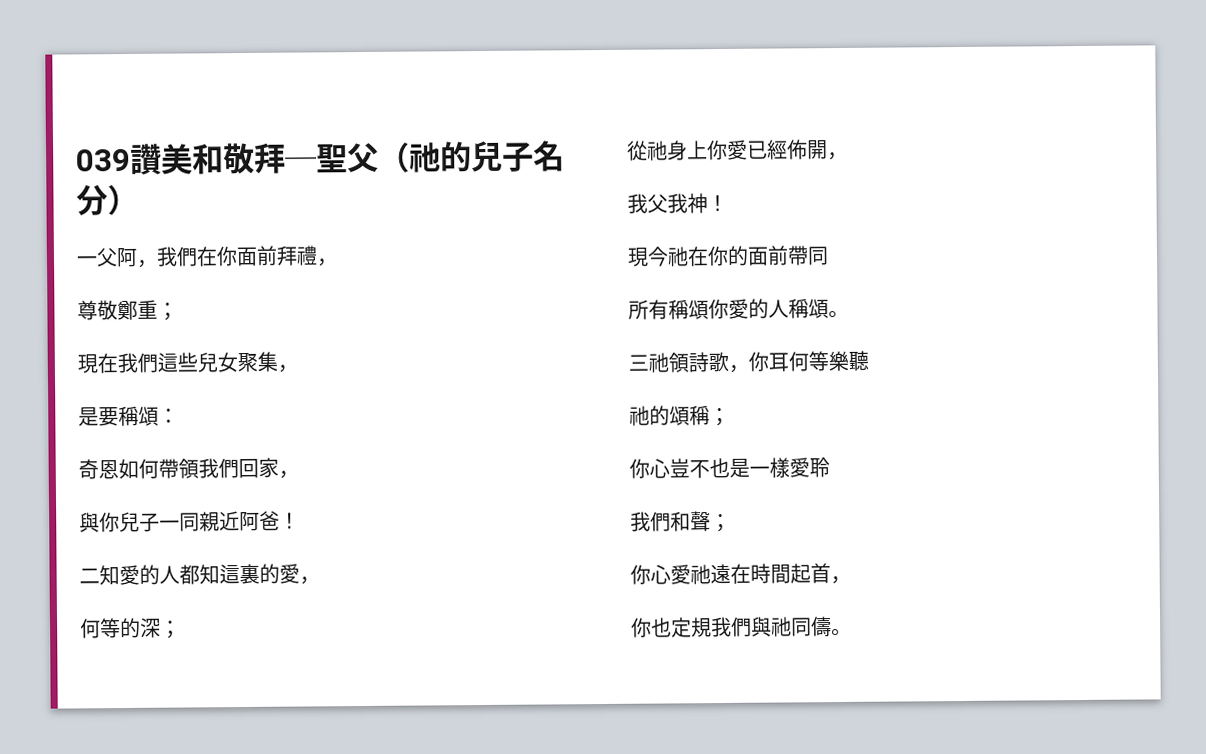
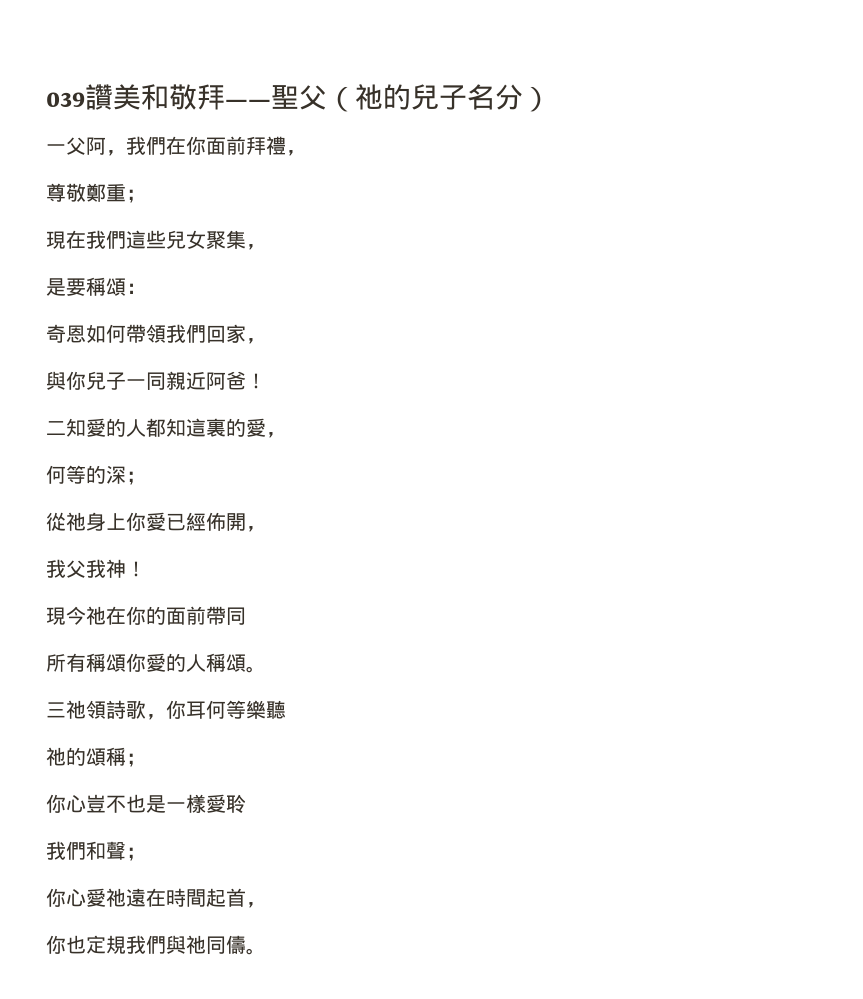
- 039讚美和敬拜─聖父（祂的兒子名分）
+ 039讚美和敬拜——聖父（祂的兒子名分）

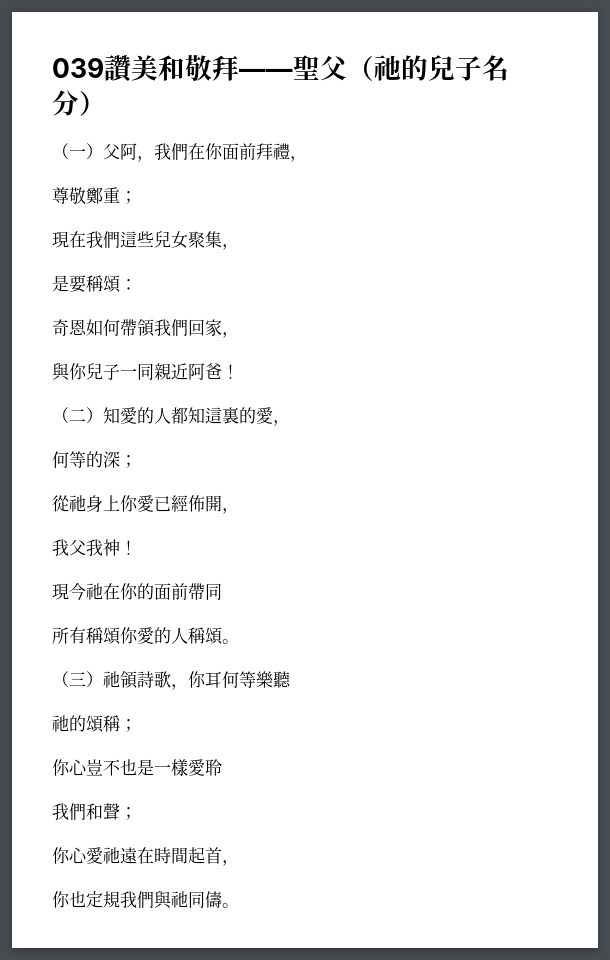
- 一父阿，我們在你面前拜禮，
+ （一）父阿，我們在你面前拜禮，
- 二知愛的人都知這裏的愛，
+ （二）知愛的人都知這裏的愛，
- 三祂領詩歌，你耳何等樂聽
+ （三）祂領詩歌，你耳何等樂聽

